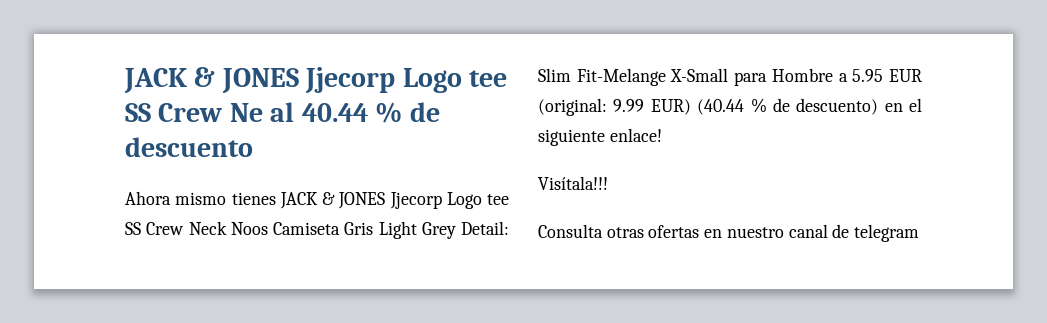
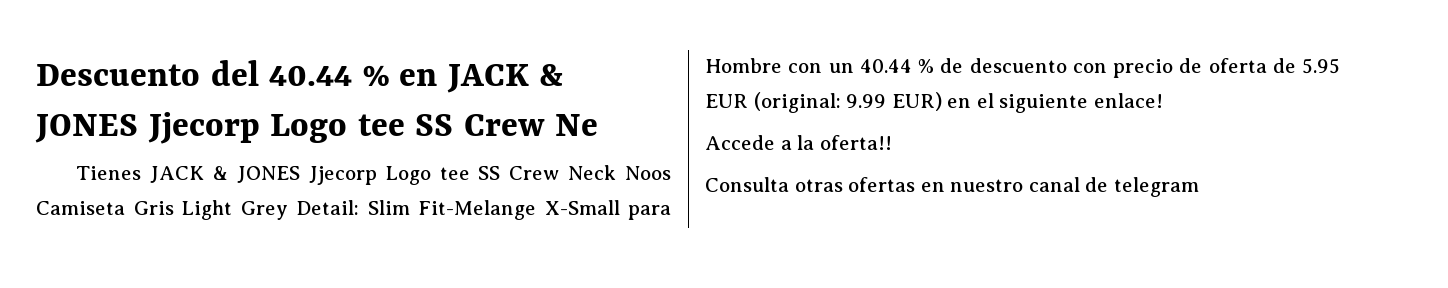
- JACK & JONES Jjecorp Logo tee SS Crew Ne al 40.44 % de descuento
- Ahora mismo tienes JACK & JONES Jjecorp Logo tee SS Crew Neck Noos Camiseta Gris Light Grey Detail: Slim Fit-Melange X-Small para Hombre a 5.95 EUR (original: 9.99 EUR) (40.44 % de descuento) en el siguiente enlace!
+ Descuento del 40.44 % en JACK & JONES Jjecorp Logo tee SS Crew Ne
+ Tienes JACK & JONES Jjecorp Logo tee SS Crew Neck Noos Camiseta Gris Light Grey Detail: Slim Fit-Melange X-Small para Hombre con un 40.44 % de descuento con precio de oferta de 5.95 EUR (original: 9.99 EUR) en el siguiente enlace!
- Visítala!!!
+ Accede a la oferta!!

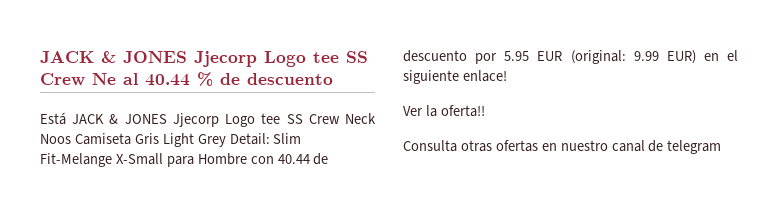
- Descuento del 40.44 % en JACK & JONES Jjecorp Logo tee SS Crew Ne
- Tienes JACK & JONES Jjecorp Logo tee SS Crew Neck Noos Camiseta Gris Light Grey Detail: Slim Fit-Melange X-Small para Hombre con un 40.44 % de descuento con precio de oferta de 5.95 EUR (original: 9.99 EUR) en el siguiente enlace!
+ JACK & JONES Jjecorp Logo tee SS Crew Ne al 40.44 % de descuento
+ Está JACK & JONES Jjecorp Logo tee SS Crew Neck Noos Camiseta Gris Light Grey Detail: Slim Fit-Melange X-Small para Hombre con 40.44 de descuento por 5.95 EUR (original: 9.99 EUR) en el siguiente enlace!
- Accede a la oferta!!
+ Ver la oferta!!

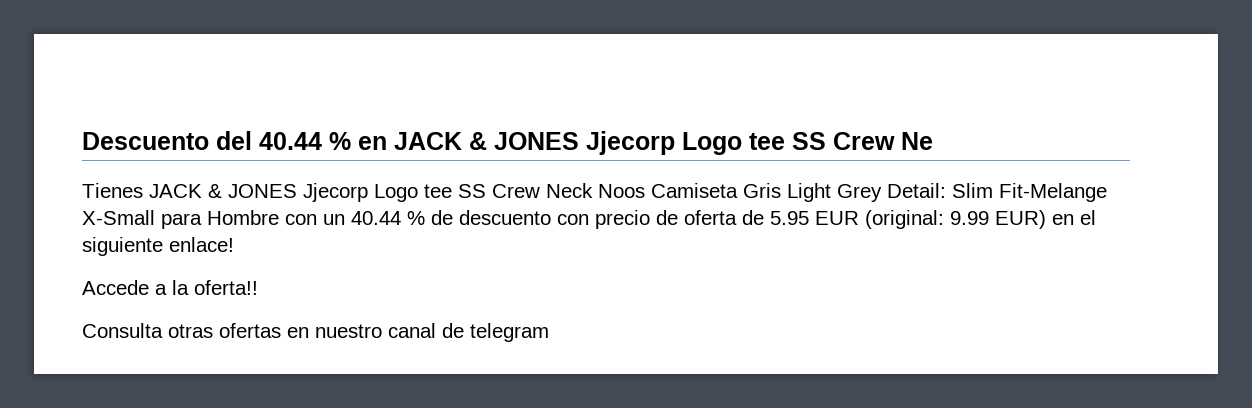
- JACK & JONES Jjecorp Logo tee SS Crew Ne al 40.44 % de descuento
- Está JACK & JONES Jjecorp Logo tee SS Crew Neck Noos Camiseta Gris Light Grey Detail: Slim Fit-Melange X-Small para Hombre con 40.44 de descuento por 5.95 EUR (original: 9.99 EUR) en el siguiente enlace!
+ Descuento del 40.44 % en JACK & JONES Jjecorp Logo tee SS Crew Ne
+ Tienes JACK & JONES Jjecorp Logo tee SS Crew Neck Noos Camiseta Gris Light Grey Detail: Slim Fit-Melange X-Small para Hombre con un 40.44 % de descuento con precio de oferta de 5.95 EUR (original: 9.99 EUR) en el siguiente enlace!
- Ver la oferta!!
+ Accede a la oferta!!

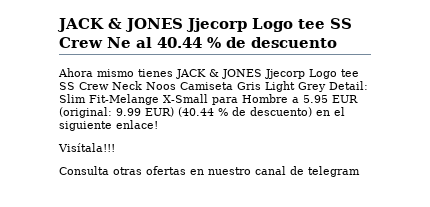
- Descuento del 40.44 % en JACK & JONES Jjecorp Logo tee SS Crew Ne
- Tienes JACK & JONES Jjecorp Logo tee SS Crew Neck Noos Camiseta Gris Light Grey Detail: Slim Fit-Melange X-Small para Hombre con un 40.44 % de descuento con precio de oferta de 5.95 EUR (original: 9.99 EUR) en el siguiente enlace!
+ JACK & JONES Jjecorp Logo tee SS Crew Ne al 40.44 % de descuento
+ Ahora mismo tienes JACK & JONES Jjecorp Logo tee SS Crew Neck Noos Camiseta Gris Light Grey Detail: Slim Fit-Melange X-Small para Hombre a 5.95 EUR (original: 9.99 EUR) (40.44 % de descuento) en el siguiente enlace!
- Accede a la oferta!!
+ Visítala!!!

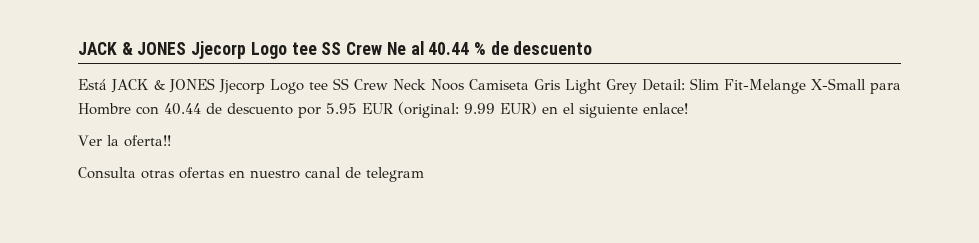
- Ahora mismo tienes JACK & JONES Jjecorp Logo tee SS Crew Neck Noos Camiseta Gris Light Grey Detail: Slim Fit-Melange X-Small para Hombre a 5.95 EUR (original: 9.99 EUR) (40.44 % de descuento) en el siguiente enlace!
+ Está JACK & JONES Jjecorp Logo tee SS Crew Neck Noos Camiseta Gris Light Grey Detail: Slim Fit-Melange X-Small para Hombre con 40.44 de descuento por 5.95 EUR (original: 9.99 EUR) en el siguiente enlace!
- Visítala!!!
+ Ver la oferta!!

